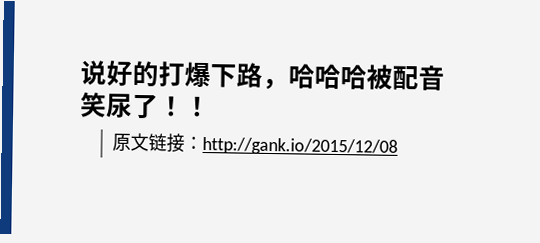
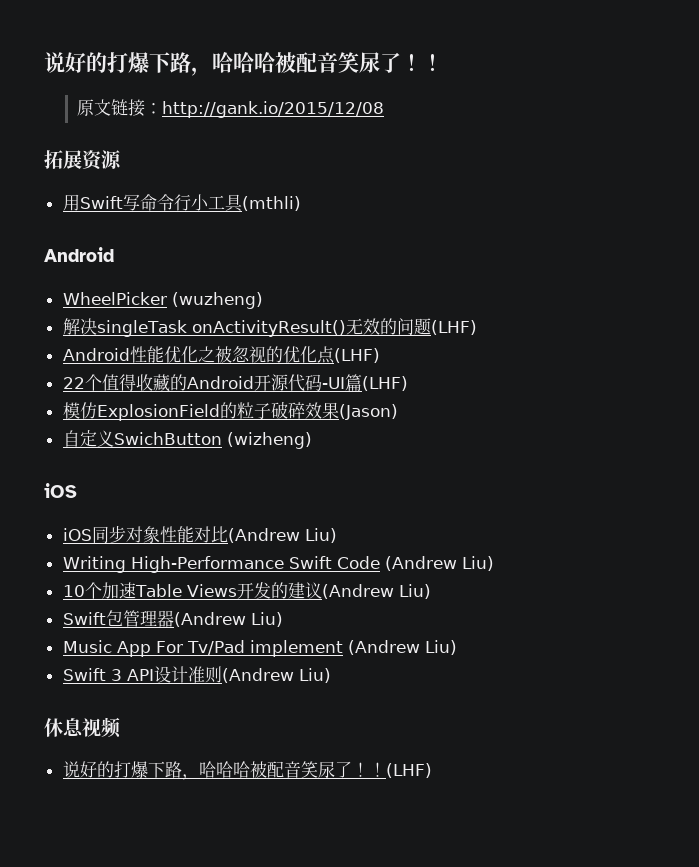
+ 拓展资源
+ 用Swift写命令行小工具(mthli)
+ Android
+ WheelPicker (wuzheng)
+ 解决singleTask onActivityResult()无效的问题(LHF)
+ Android性能优化之被忽视的优化点(LHF)
+ 22个值得收藏的Android开源代码-UI篇(LHF)
+ 模仿ExplosionField的粒子破碎效果(Jason)
+ 自定义SwichButton (wizheng)
+ iOS
+ iOS同步对象性能对比(Andrew Liu)
+ Writing High-Performance Swift Code (Andrew Liu)
+ 10个加速Table Views开发的建议(Andrew Liu)
+ Swift包管理器(Andrew Liu)
+ Music App For Tv/Pad implement (Andrew Liu)
+ Swift 3 API设计准则(Andrew Liu)
+ 休息视频
+ 说好的打爆下路，哈哈哈被配音笑尿了！！(LHF)

